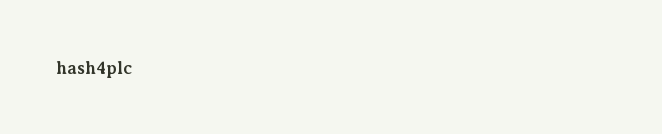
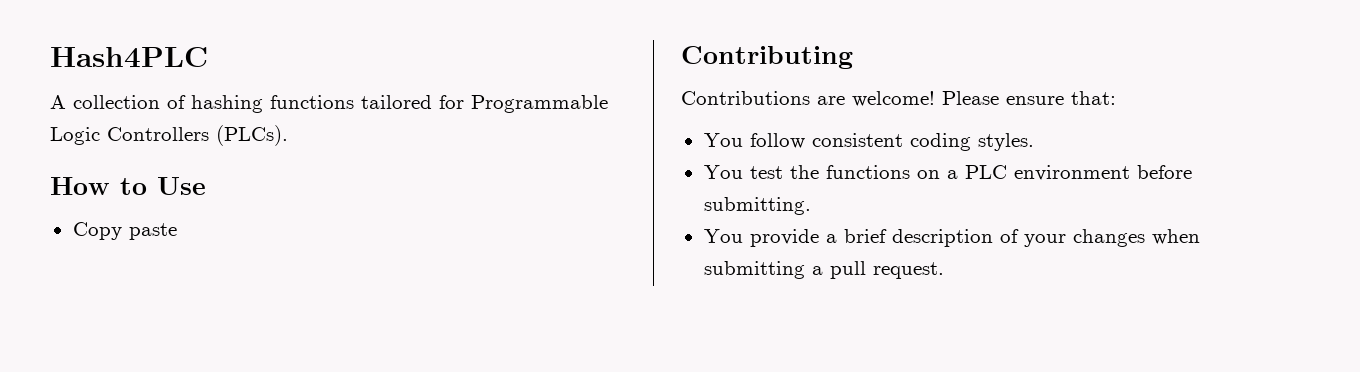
- hash4plc
+ Hash4PLC
+ A collection of hashing functions tailored for Programmable Logic Controllers (PLCs).
+ How to Use
+ Copy paste
+ Contributing
+ Contributions are welcome! Please ensure that:
+ You follow consistent coding styles.
+ You test the functions on a PLC environment before submitting.
+ You provide a brief description of your changes when submitting a pull request.

